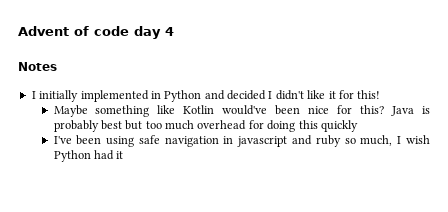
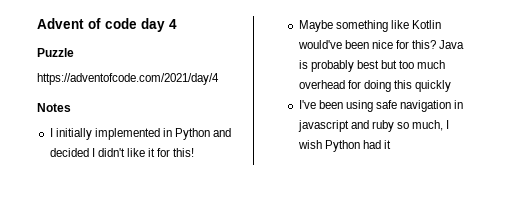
+ Puzzle
+ https://adventofcode.com/2021/day/4

